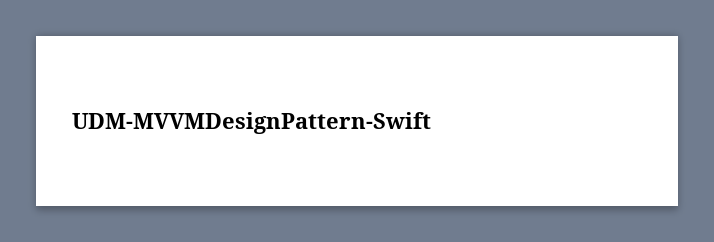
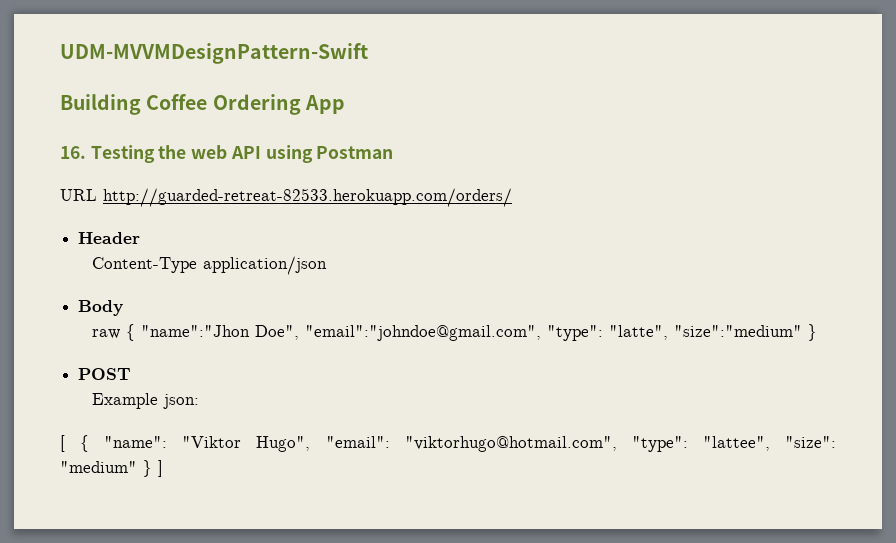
+ Building Coffee Ordering App
+ 16. Testing the web API using Postman
+ URL http://guarded-retreat-82533.herokuapp.com/orders/
+ Header
+ Content-Type application/json
+ Body
+ raw { "name":"Jhon Doe", "email":"johndoe@gmail.com", "type": "latte", "size":"medium" }
+ POST
+ Example json:
+ [ { "name": "Viktor Hugo", "email": "viktorhugo@hotmail.com", "type": "lattee", "size": "medium" } ]

